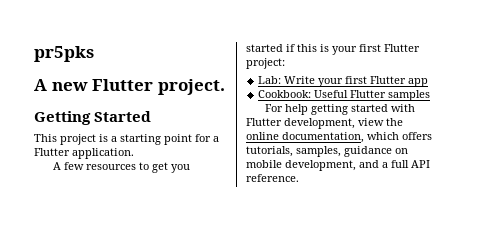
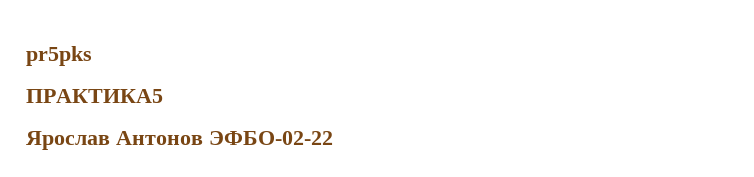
- A new Flutter project.
- Getting Started
- This project is a starting point for a Flutter application.
- A few resources to get you started if this is your first Flutter project:
- Lab: Write your first Flutter app
- Cookbook: Useful Flutter samples
- For help getting started with Flutter development, view the online documentation, which offers tutorials, samples, guidance on mobile development, and a full API reference.
+ ПРАКТИКА5
+ Ярослав Антонов ЭФБО-02-22

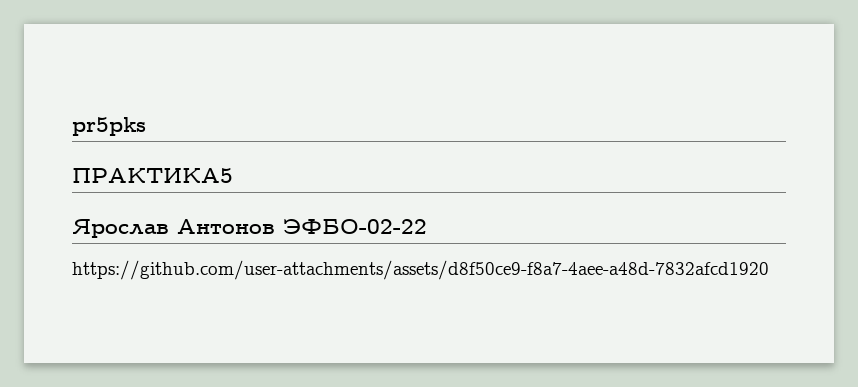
+ https://github.com/user-attachments/assets/d8f50ce9-f8a7-4aee-a48d-7832afcd1920

